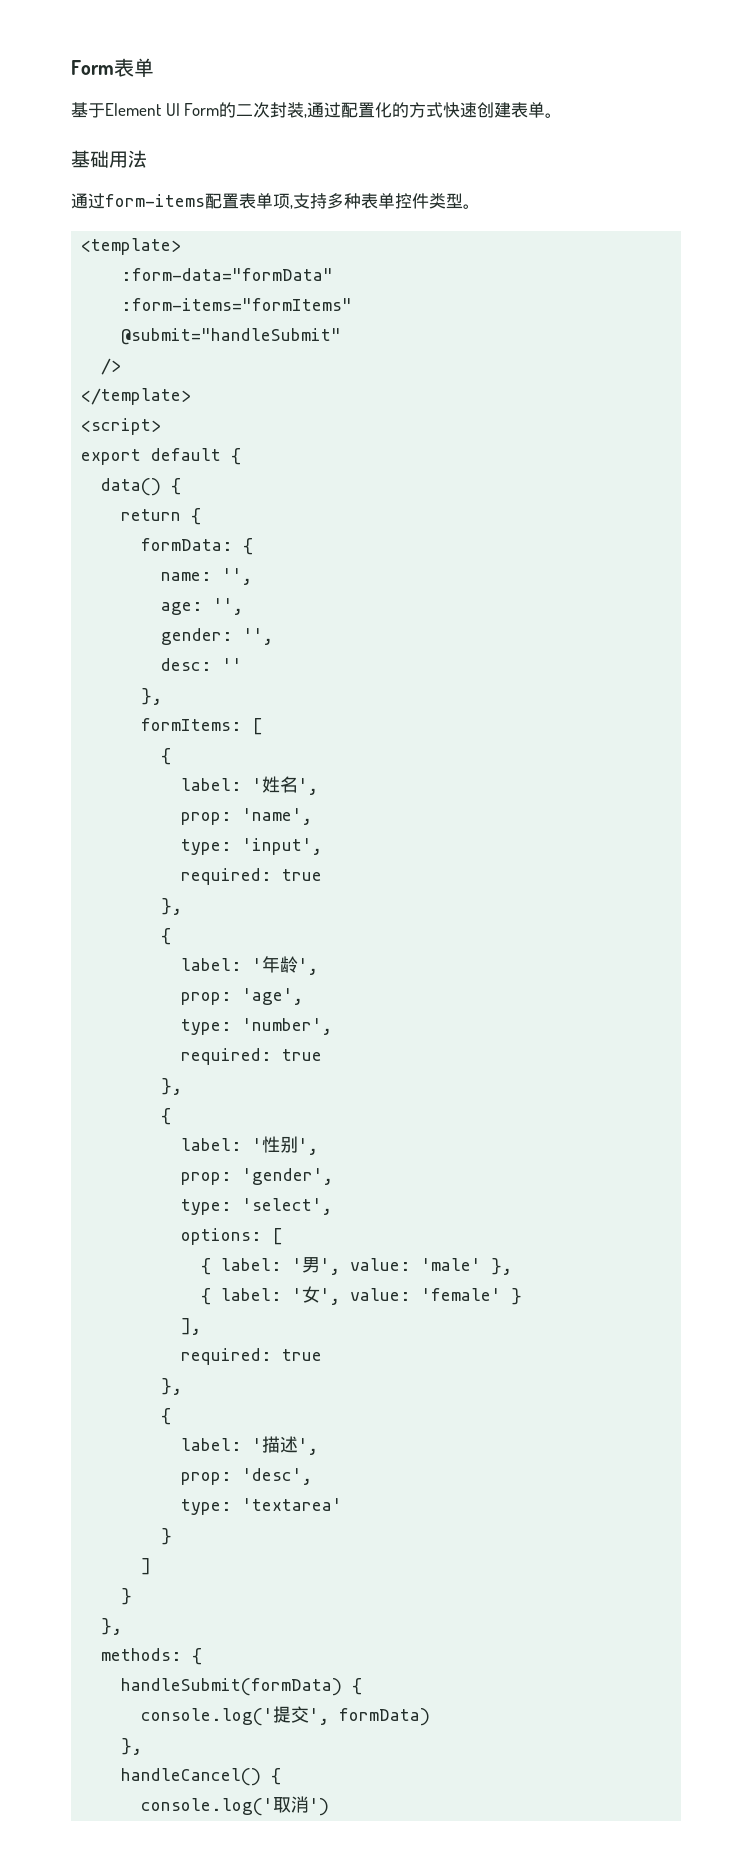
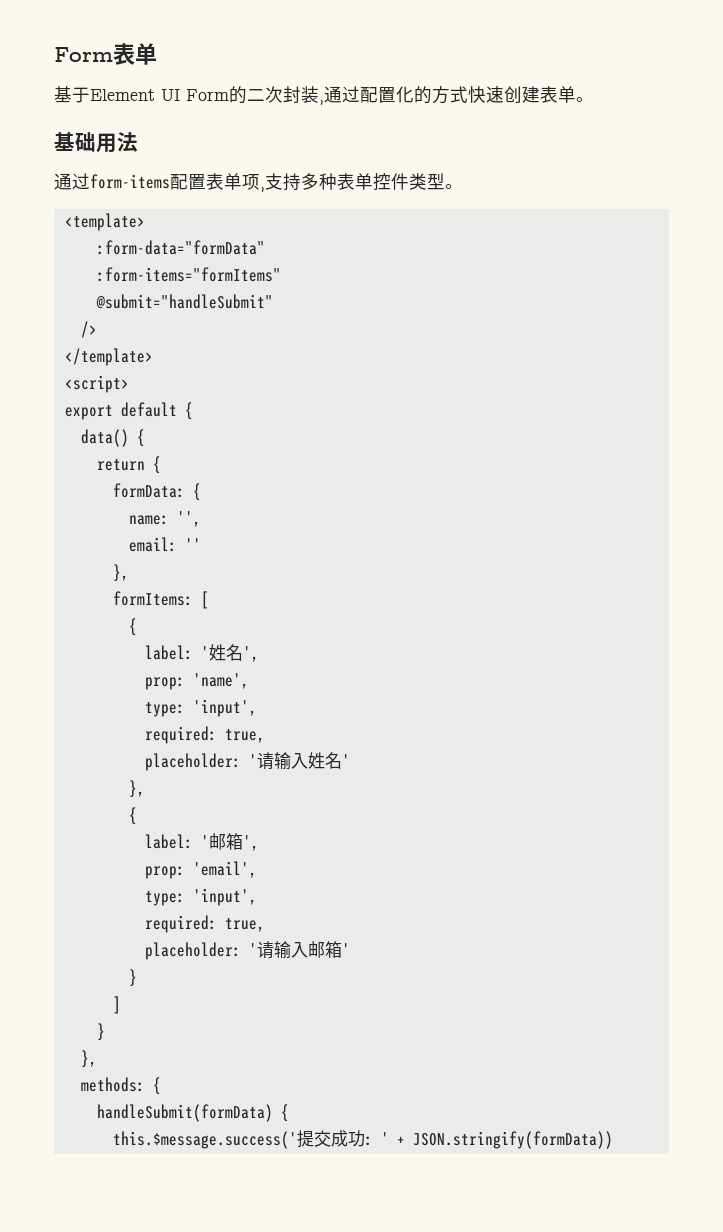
- age: '',
- gender: '',
- desc: ''
+ email: ''
  prop: 'name',
  type: 'input',
- required: true
+ required: true,
+ placeholder: '请输入姓名'
  },
  {
- label: '年龄',
- prop: 'age',
- type: 'number',
- required: true
- },
- {
- label: '性别',
- prop: 'gender',
- type: 'select',
- options: [
- { label: '男', value: 'male' },
- { label: '女', value: 'female' }
- ],
- required: true
- },
- {
- label: '描述',
- prop: 'desc',
- type: 'textarea'
+ label: '邮箱',
+ prop: 'email',
+ type: 'input',
+ required: true,
+ placeholder: '请输入邮箱'
- console.log('提交', formData)
- },
- handleCancel() {
- console.log('取消')
+ this.$message.success('提交成功: ' + JSON.stringify(formData))

